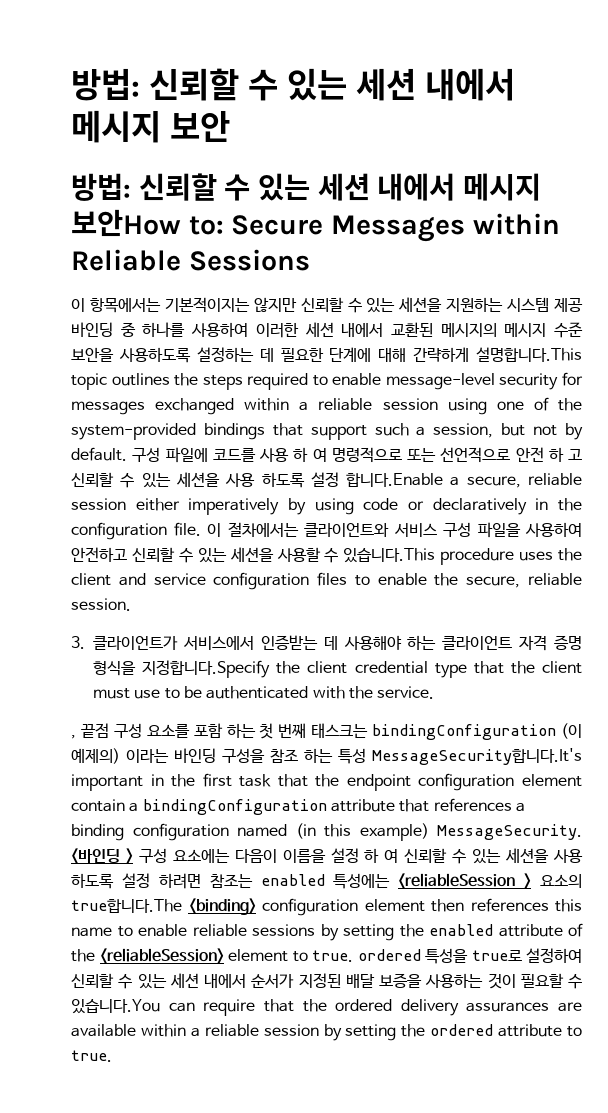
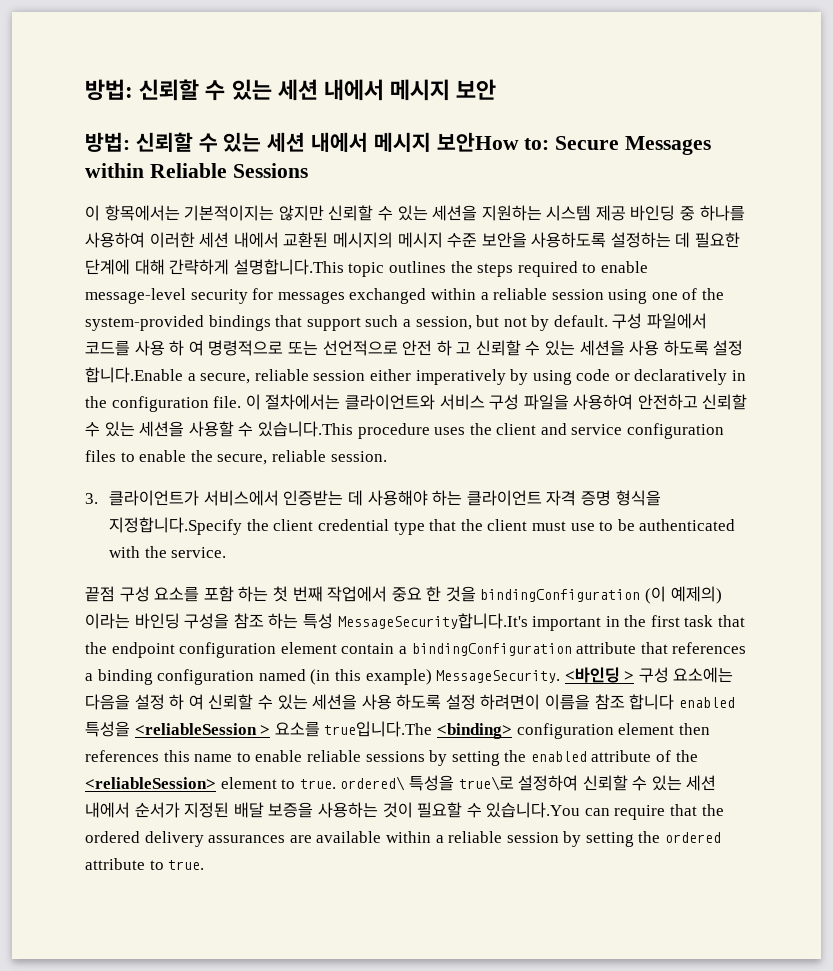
- 구성 파일에 코드를 사용 하 여 명령적으로 또는 선언적으로 안전 하 고 신뢰할 수 있는 세션을 사용 하도록 설정 합니다.Enable a secure, reliable session either imperatively by using code or declaratively in the configuration file.
+ 구성 파일에서 코드를 사용 하 여 명령적으로 또는 선언적으로 안전 하 고 신뢰할 수 있는 세션을 사용 하도록 설정 합니다.Enable a secure, reliable session either imperatively by using code or declaratively in the configuration file.
- , 끝점 구성 요소를 포함 하는 첫 번째 태스크는 bindingConfiguration (이 예제의) 이라는 바인딩 구성을 참조 하는 특성 MessageSecurity합니다.It's important in the first task that the endpoint configuration element contain a bindingConfiguration attribute that references a binding configuration named (in this example) MessageSecurity.
+ 끝점 구성 요소를 포함 하는 첫 번째 작업에서 중요 한 것을 bindingConfiguration (이 예제의) 이라는 바인딩 구성을 참조 하는 특성 MessageSecurity합니다.It's important in the first task that the endpoint configuration element contain a bindingConfiguration attribute that references a binding configuration named (in this example) MessageSecurity.
- <바인딩 > 구성 요소에는 다음이 이름을 설정 하 여 신뢰할 수 있는 세션을 사용 하도록 설정 하려면 참조는 enabled 특성에는 <reliableSession > 요소의 true합니다.The <binding> configuration element then references this name to enable reliable sessions by setting the enabled attribute of the <reliableSession> element to true. ordered 특성을 true로 설정하여 신뢰할 수 있는 세션 내에서 순서가 지정된 배달 보증을 사용하는 것이 필요할 수 있습니다.You can require that the ordered delivery assurances are available within a reliable session by setting the ordered attribute to true.
+ <바인딩 > 구성 요소에는 다음을 설정 하 여 신뢰할 수 있는 세션을 사용 하도록 설정 하려면이 이름을 참조 합니다 enabled 특성을 <reliableSession > 요소를 true입니다.The <binding> configuration element then references this name to enable reliable sessions by setting the enabled attribute of the <reliableSession> element to true. ordered\ 특성을 true\로 설정하여 신뢰할 수 있는 세션 내에서 순서가 지정된 배달 보증을 사용하는 것이 필요할 수 있습니다.You can require that the ordered delivery assurances are available within a reliable session by setting the ordered attribute to true.

